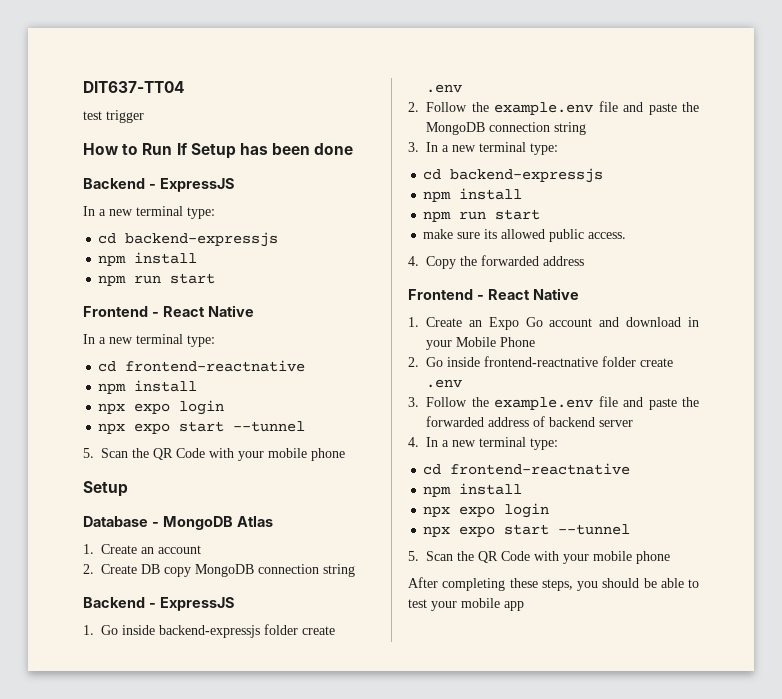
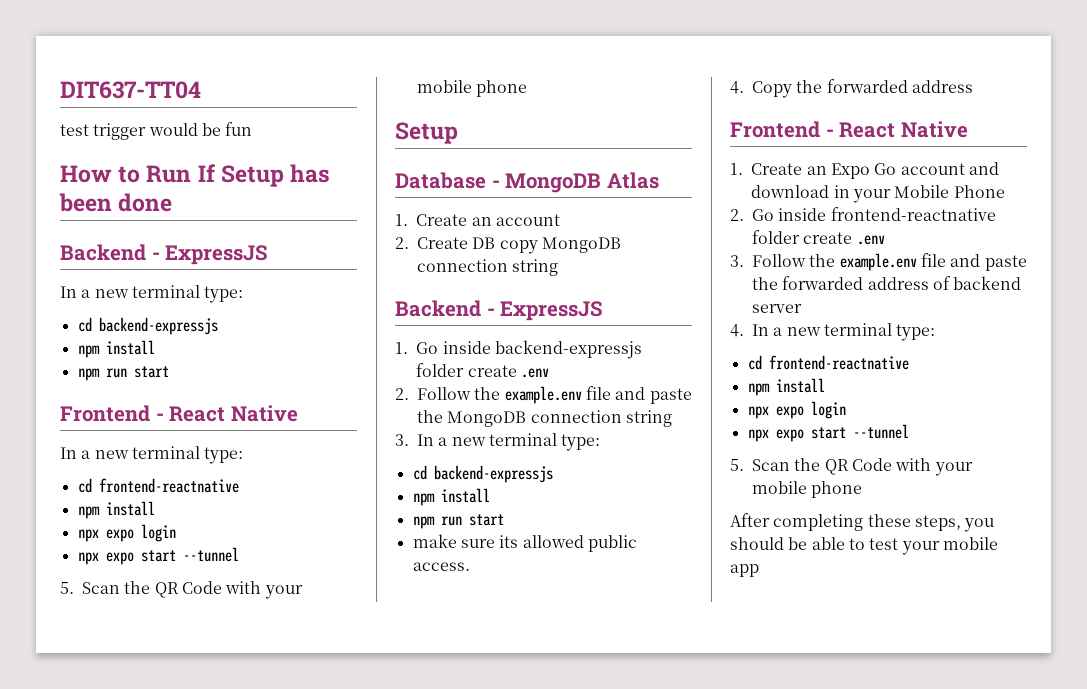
- test trigger
+ test trigger would be fun

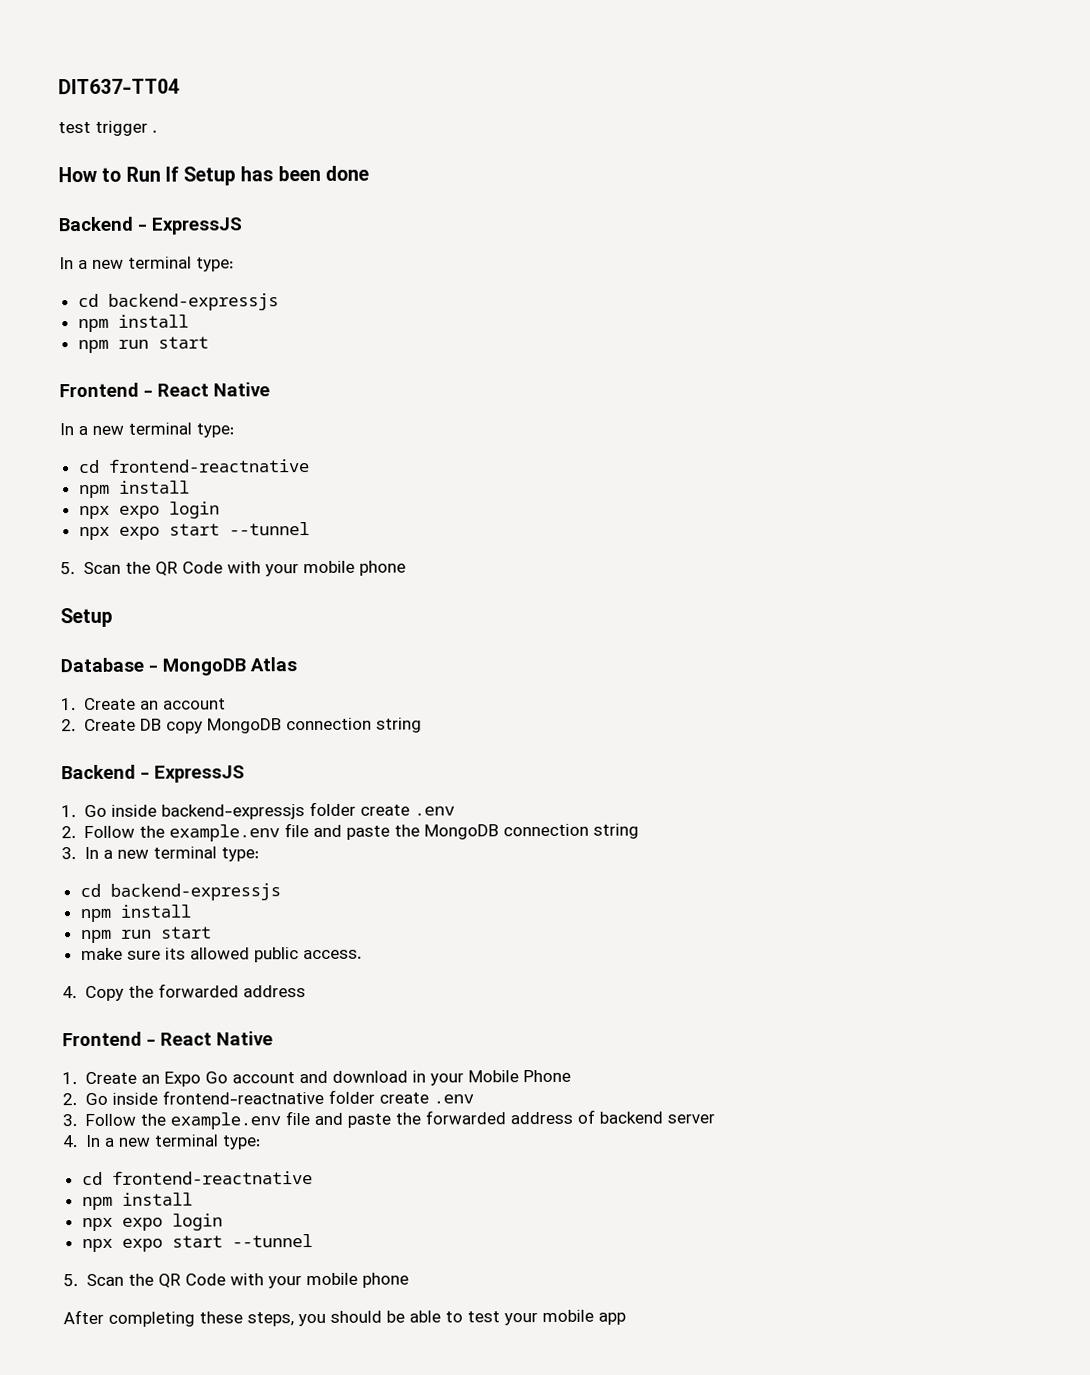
- test trigger would be fun
+ test trigger .

